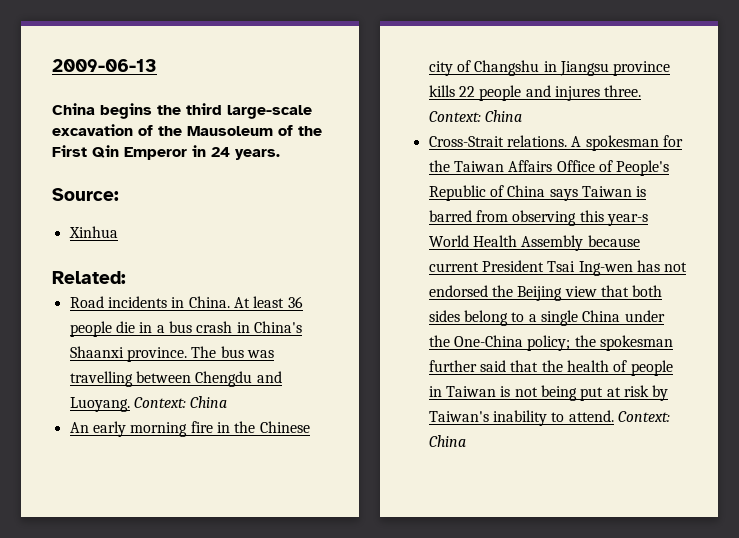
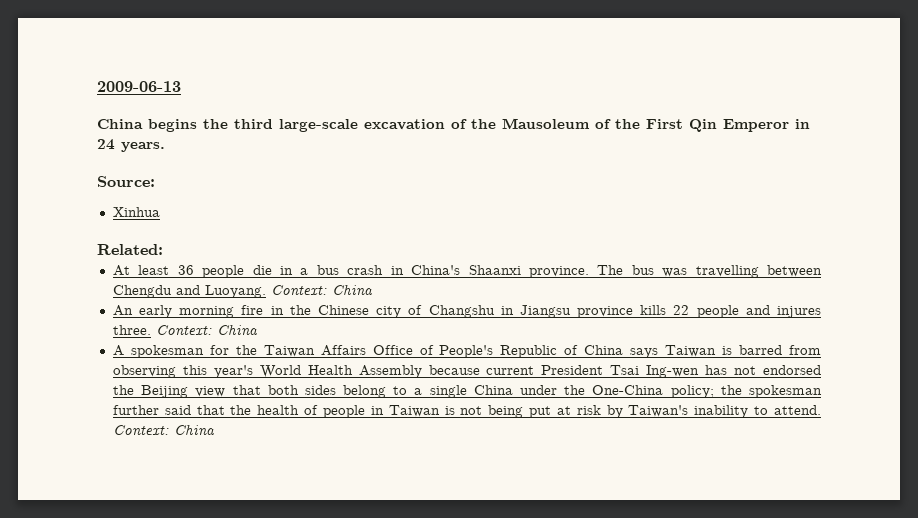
- Road incidents in China.
- Cross-Strait relations. A spokesman for the Taiwan Affairs Office of People's Republic of China says Taiwan is barred from observing this year-s World Health Assembly because current President Tsai Ing-wen has not endorsed the Beijing view that both sides belong to a single China under the One-China policy;
+ A spokesman for the Taiwan Affairs Office of People's Republic of China says Taiwan is barred from observing this year's World Health Assembly because current President Tsai Ing-wen has not endorsed the Beijing view that both sides belong to a single China under the One-China policy;

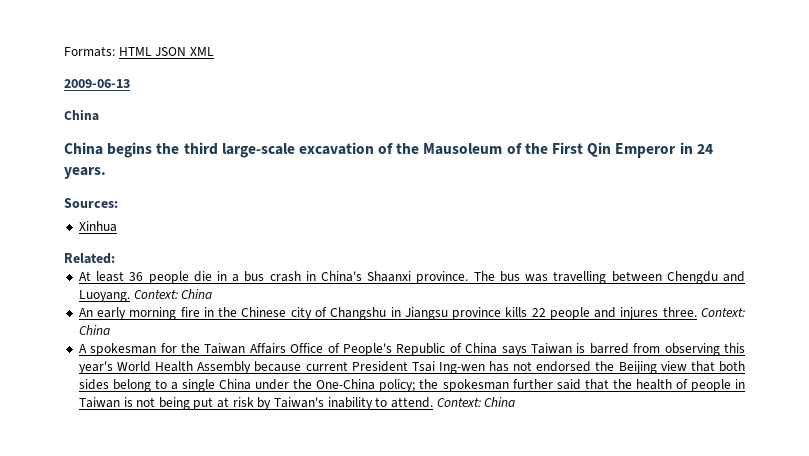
+ Formats: HTML JSON XML
  2009-06-13
+ China
- Source:
+ Sources:

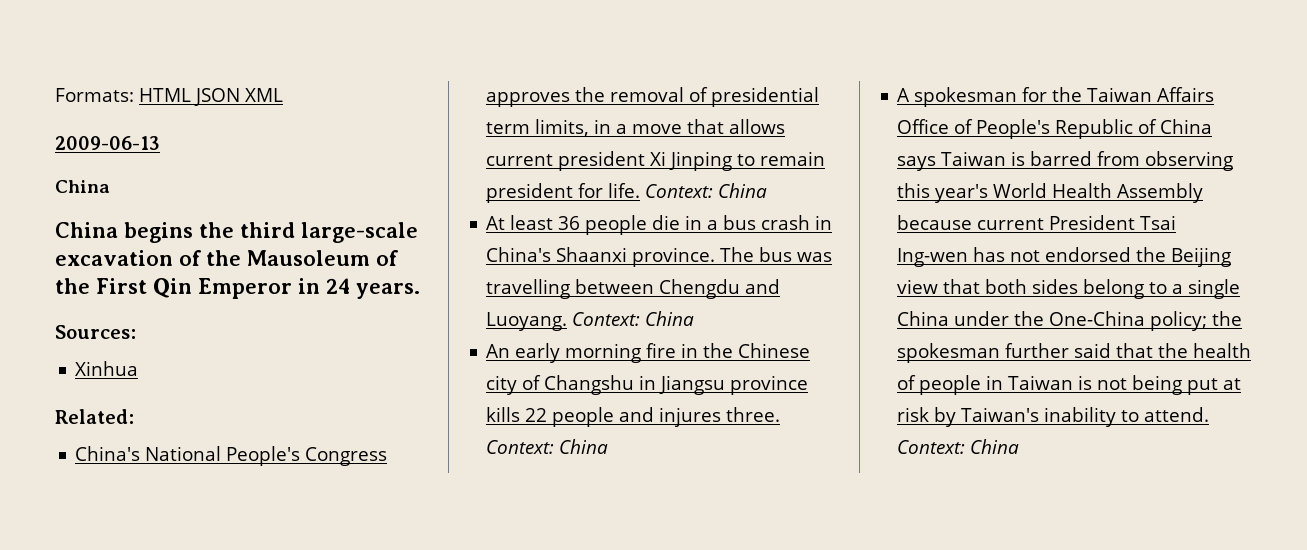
+ China's National People's Congress approves the removal of presidential term limits, in a move that allows current president Xi Jinping to remain president for life. Context: China

